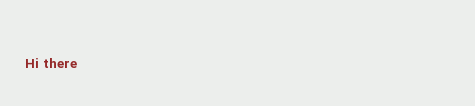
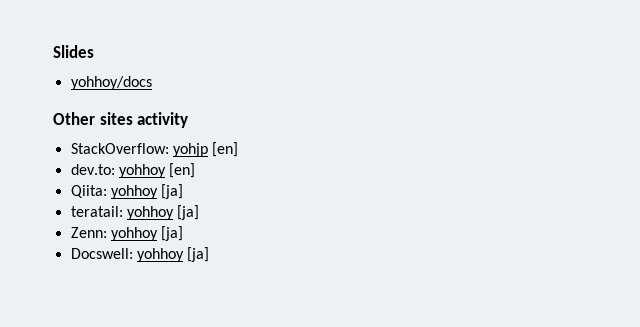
- Hi there
+ Slides
+ yohhoy/docs
+ Other sites activity
+ StackOverflow: yohjp [en]
+ dev.to: yohhoy [en]
+ Qiita: yohhoy [ja]
+ teratail: yohhoy [ja]
+ Zenn: yohhoy [ja]
+ Docswell: yohhoy [ja]

